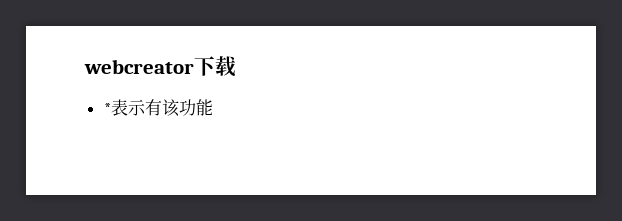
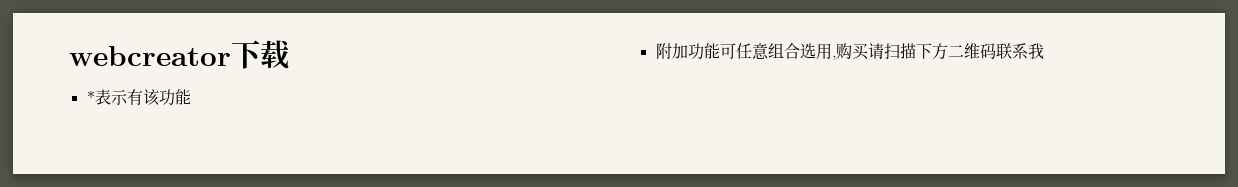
+ 附加功能可任意组合选用,购买请扫描下方二维码联系我

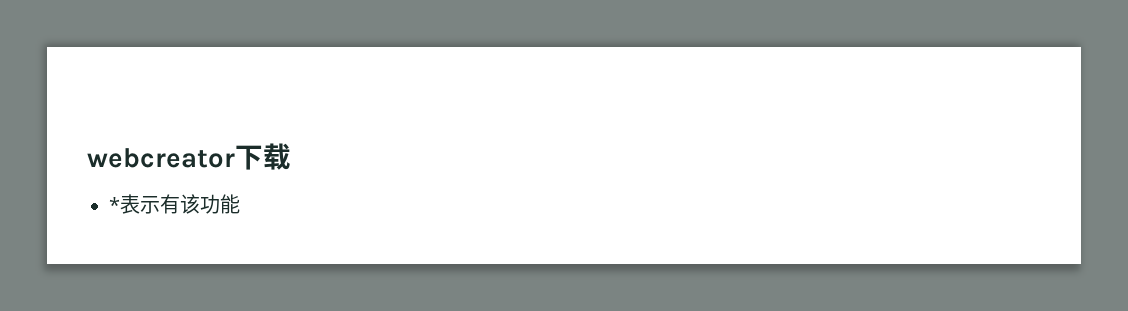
- 附加功能可任意组合选用,购买请扫描下方二维码联系我

